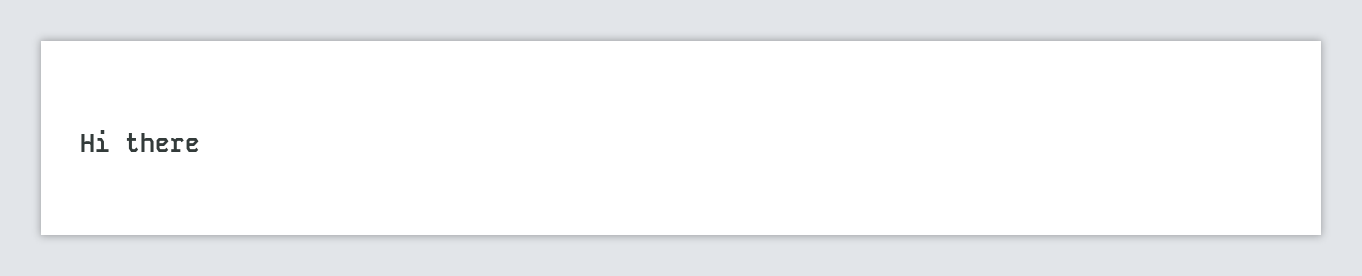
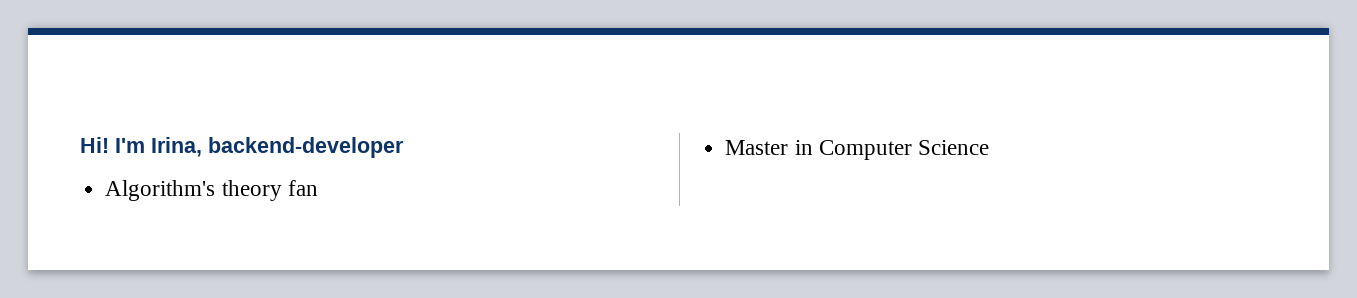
- Hi there
+ Hi! I'm Irina, backend-developer
+ Algorithm's theory fan
+ Master in Computer Science

